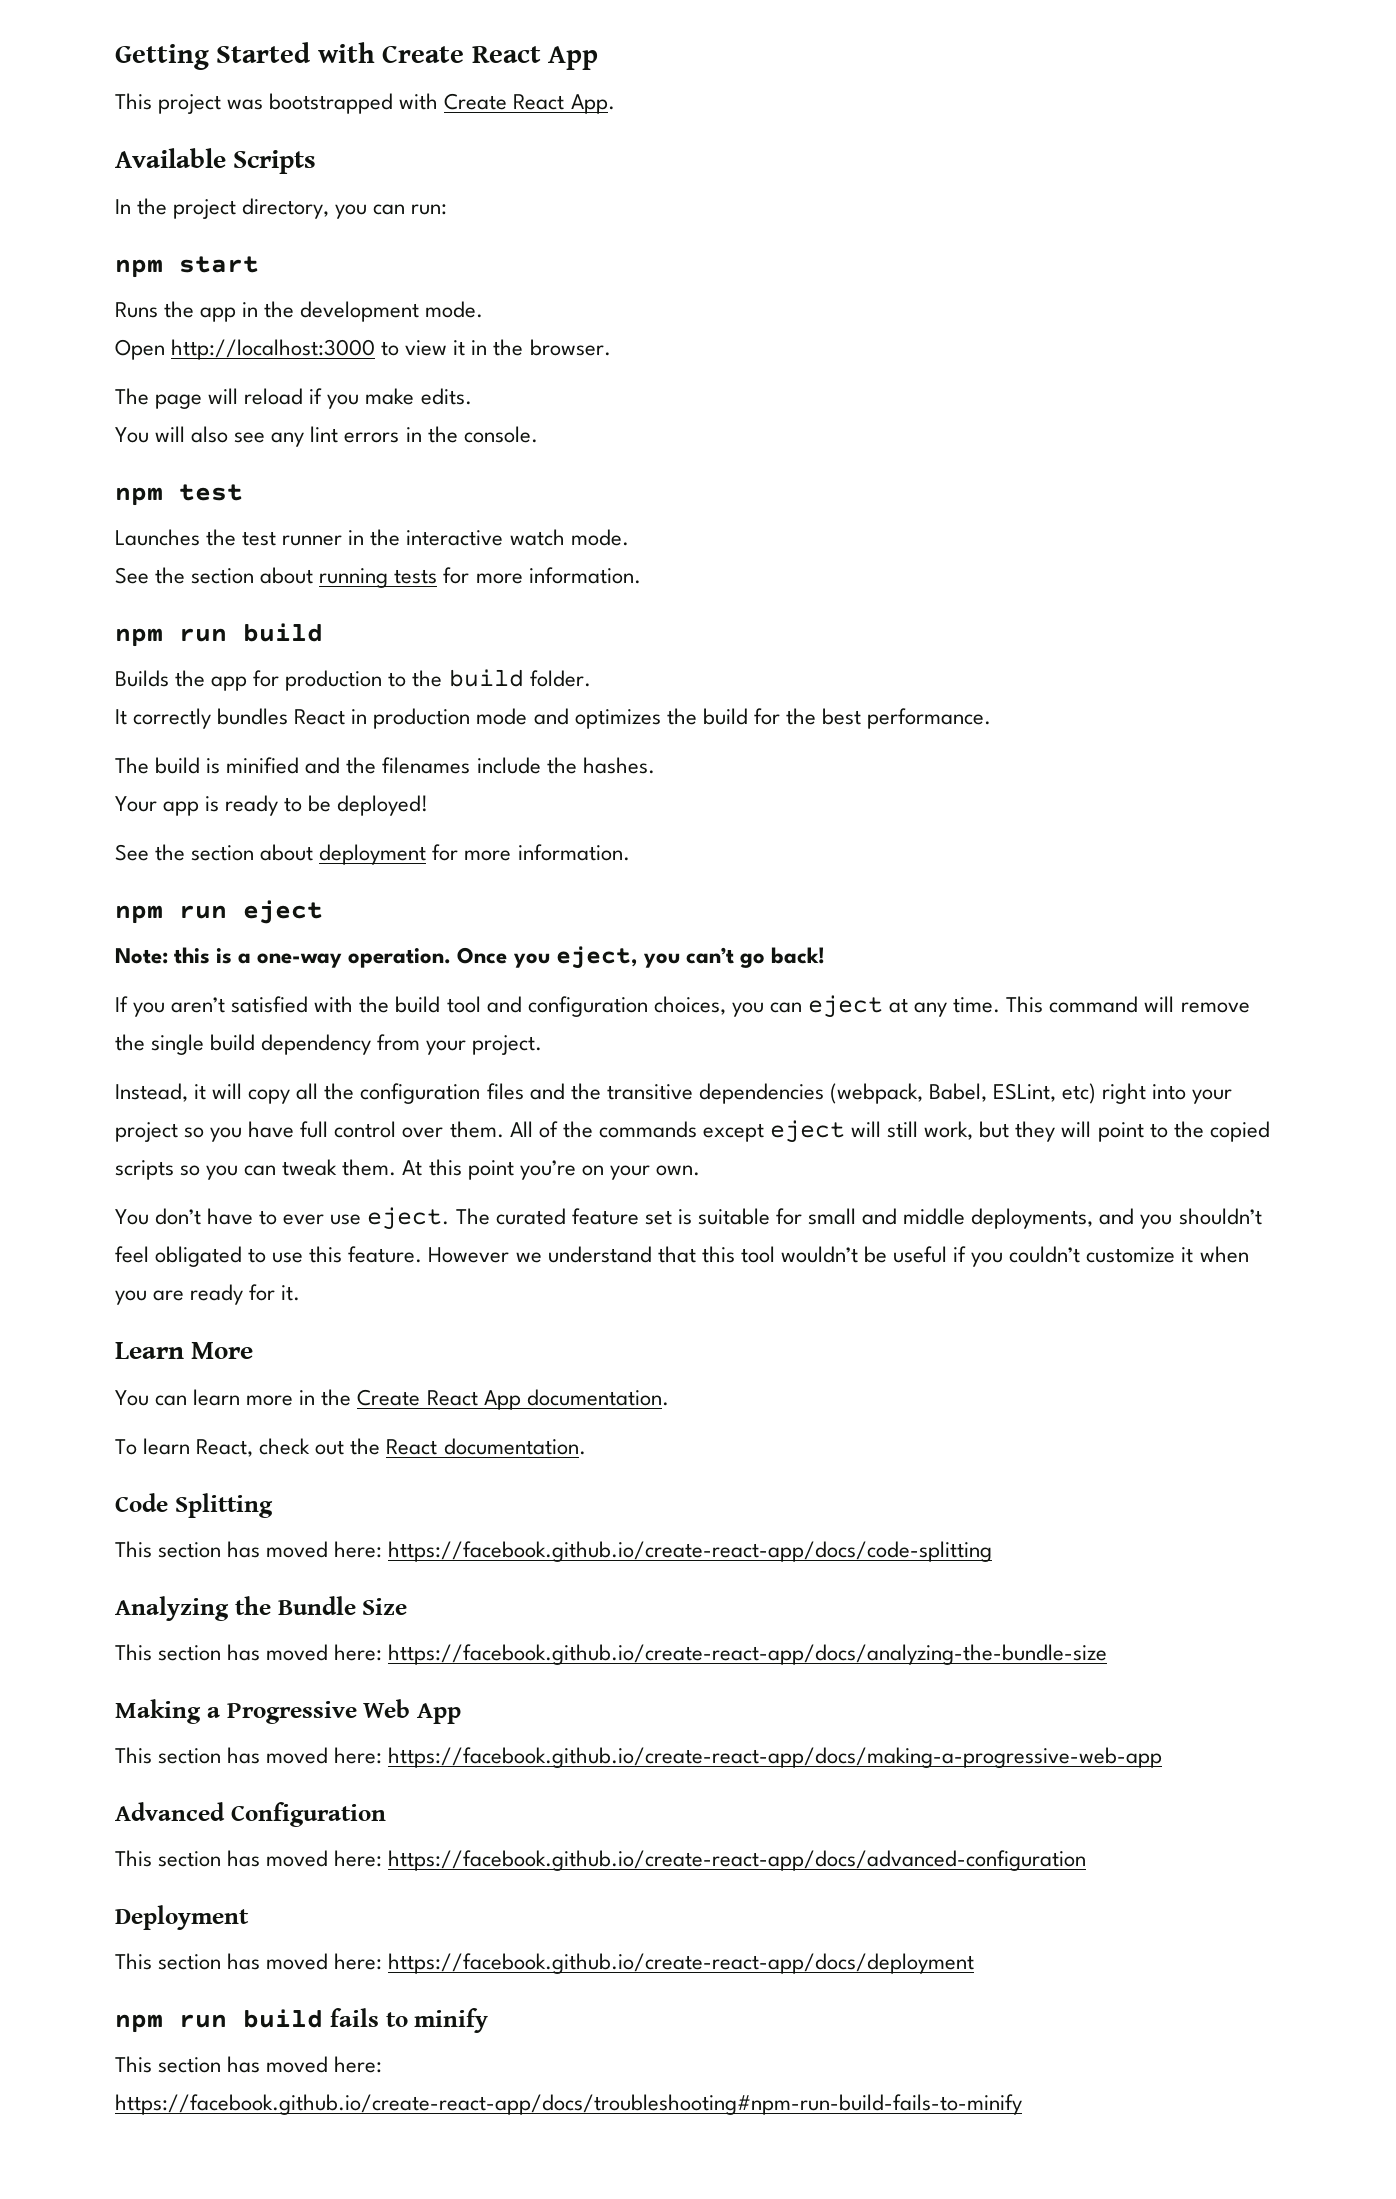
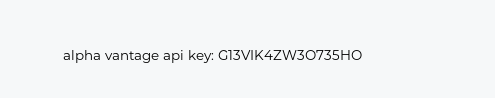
- Getting Started with Create React App
- This project was bootstrapped with Create React App.
- Available Scripts
- In the project directory, you can run:
- npm start
- Runs the app in the development mode.
- Open http://localhost:3000 to view it in the browser.
- The page will reload if you make edits.
- You will also see any lint errors in the console.
- npm test
- Launches the test runner in the interactive watch mode.
- See the section about running tests for more information.
- npm run build
- Builds the app for production to the build folder.
- It correctly bundles React in production mode and optimizes the build for the best performance.
- The build is minified and the filenames include the hashes.
- Your app is ready to be deployed!
- See the section about deployment for more information.
- npm run eject
- Note: this is a one-way operation. Once you eject, you can’t go back!
- If you aren’t satisfied with the build tool and configuration choices, you can eject at any time. This command will remove the single build dependency from your project.
- Instead, it will copy all the configuration files and the transitive dependencies (webpack, Babel, ESLint, etc) right into your project so you have full control over them. All of the commands except eject will still work, but they will point to the copied scripts so you can tweak them. At this point you’re on your own.
- You don’t have to ever use eject. The curated feature set is suitable for small and middle deployments, and you shouldn’t feel obligated to use this feature. However we understand that this tool wouldn’t be useful if you couldn’t customize it when you are ready for it.
- Learn More
- You can learn more in the Create React App documentation.
- To learn React, check out the React documentation.
- Code Splitting
- This section has moved here: https://facebook.github.io/create-react-app/docs/code-splitting
- Analyzing the Bundle Size
- This section has moved here: https://facebook.github.io/create-react-app/docs/analyzing-the-bundle-size
- Making a Progressive Web App
- This section has moved here: https://facebook.github.io/create-react-app/docs/making-a-progressive-web-app
- Advanced Configuration
- This section has moved here: https://facebook.github.io/create-react-app/docs/advanced-configuration
- Deployment
- This section has moved here: https://facebook.github.io/create-react-app/docs/deployment
- npm run build fails to minify
- This section has moved here: https://facebook.github.io/create-react-app/docs/troubleshooting#npm-run-build-fails-to-minify
+ alpha vantage api key: G13VIK4ZW3O735HO

